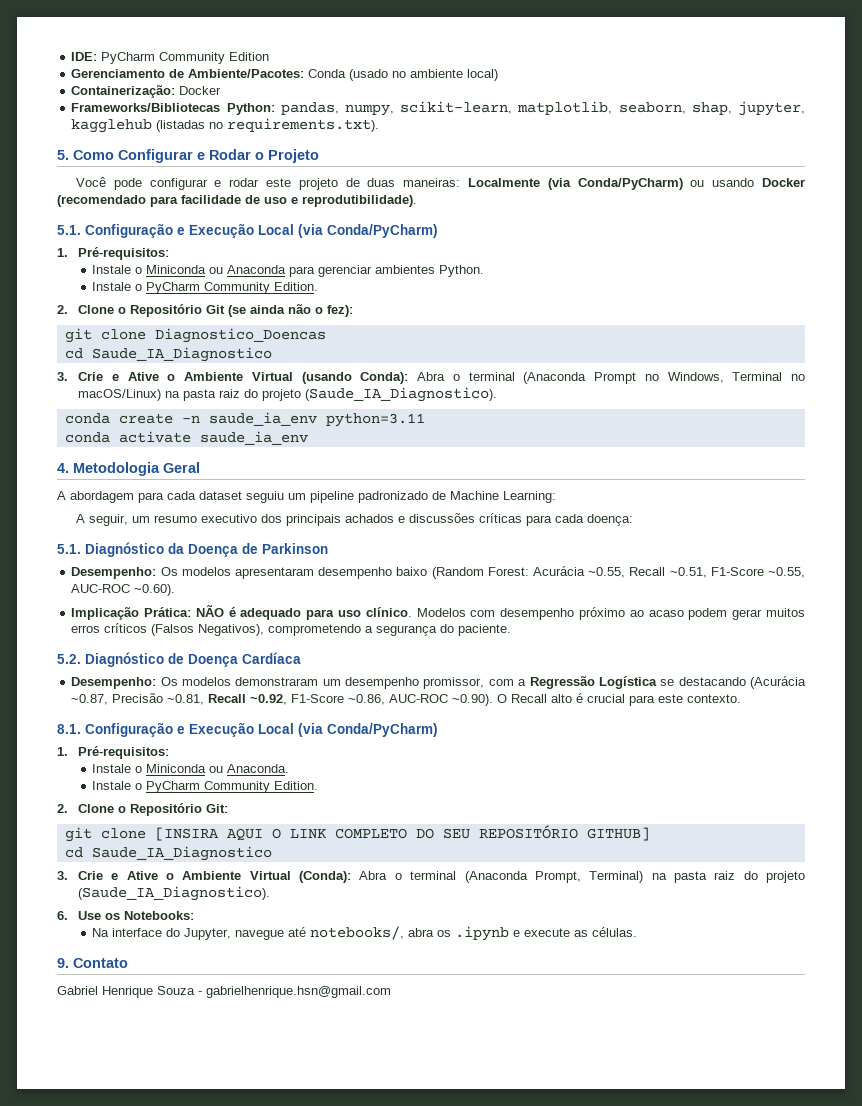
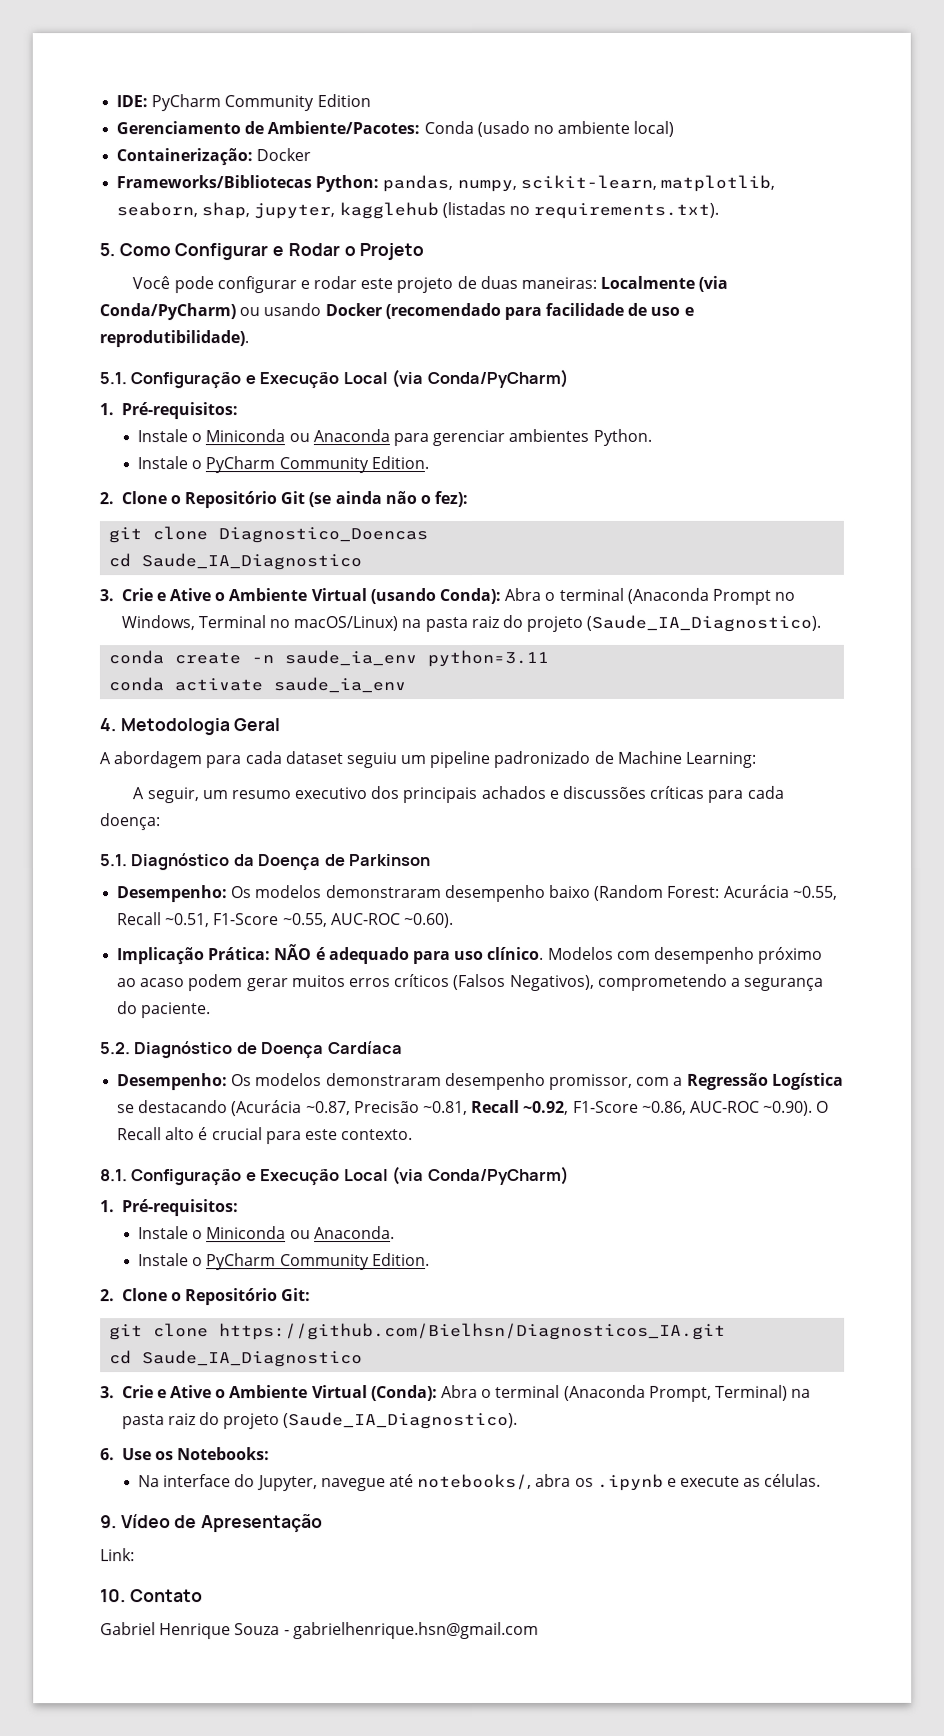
- Desempenho: Os modelos apresentaram desempenho baixo (Random Forest: Acurácia ~0.55, Recall ~0.51, F1-Score ~0.55, AUC-ROC ~0.60).
+ Desempenho: Os modelos demonstraram desempenho baixo (Random Forest: Acurácia ~0.55, Recall ~0.51, F1-Score ~0.55, AUC-ROC ~0.60).
- Desempenho: Os modelos demonstraram um desempenho promissor, com a Regressão Logística se destacando (Acurácia ~0.87, Precisão ~0.81, Recall ~0.92, F1-Score ~0.86, AUC-ROC ~0.90). O Recall alto é crucial para este contexto.
+ Desempenho: Os modelos demonstraram desempenho promissor, com a Regressão Logística se destacando (Acurácia ~0.87, Precisão ~0.81, Recall ~0.92, F1-Score ~0.86, AUC-ROC ~0.90). O Recall alto é crucial para este contexto.
- git clone [INSIRA AQUI O LINK COMPLETO DO SEU REPOSITÓRIO GITHUB]
+ git clone https://github.com/Bielhsn/Diagnosticos_IA.git
- 9. Contato
+ 9. Vídeo de Apresentação
+ Link:
+ 10. Contato

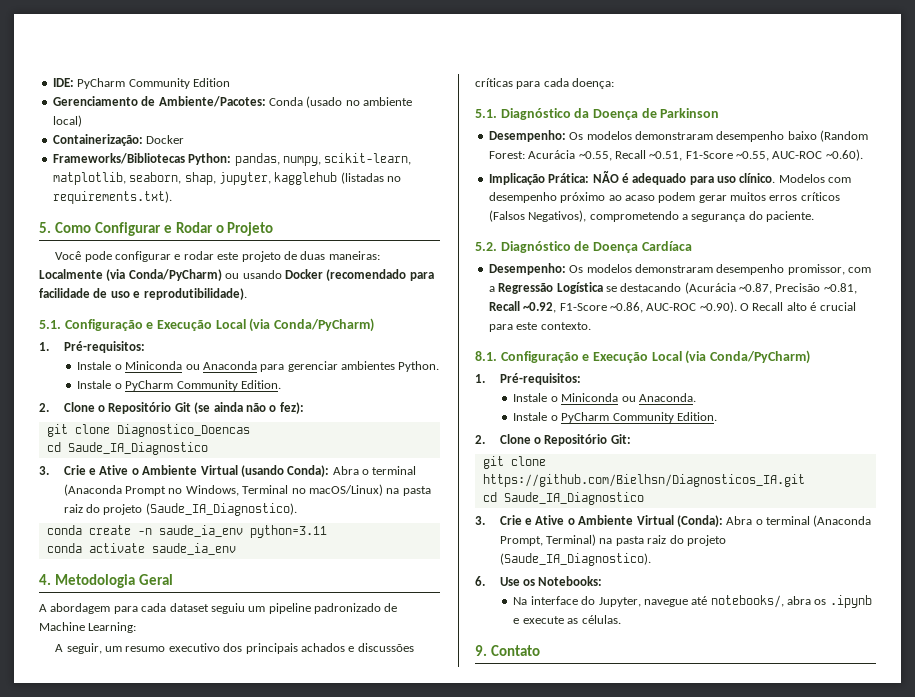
- 9. Vídeo de Apresentação
- Link:
- 10. Contato
- Gabriel Henrique Souza - gabrielhenrique.hsn@gmail.com
+ 9. Contato

